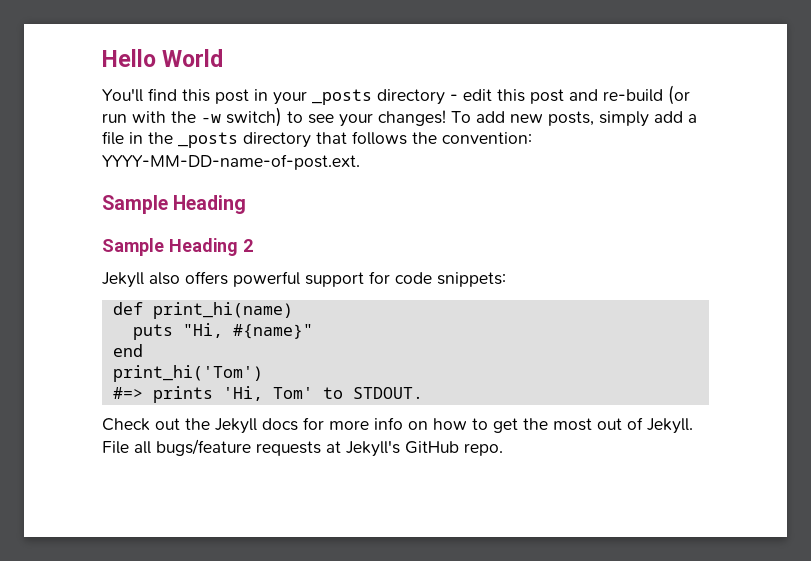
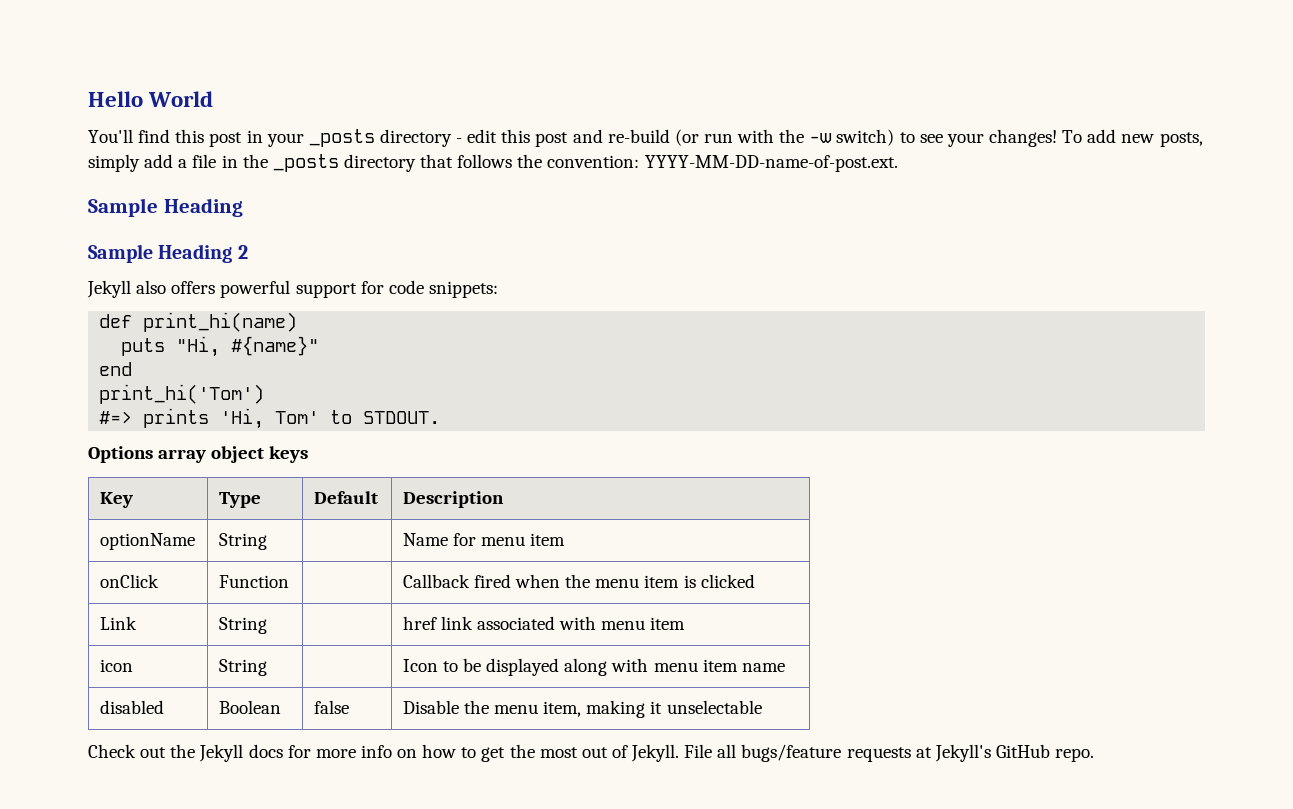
+ Options array object keys
+ Key | Type | Default | Description
+ optionName | String | | Name for menu item
+ onClick | Function | | Callback fired when the menu item is clicked
+ Link | String | | href link associated with menu item
+ icon | String | | Icon to be displayed along with menu item name
+ disabled | Boolean | false | Disable the menu item, making it unselectable

